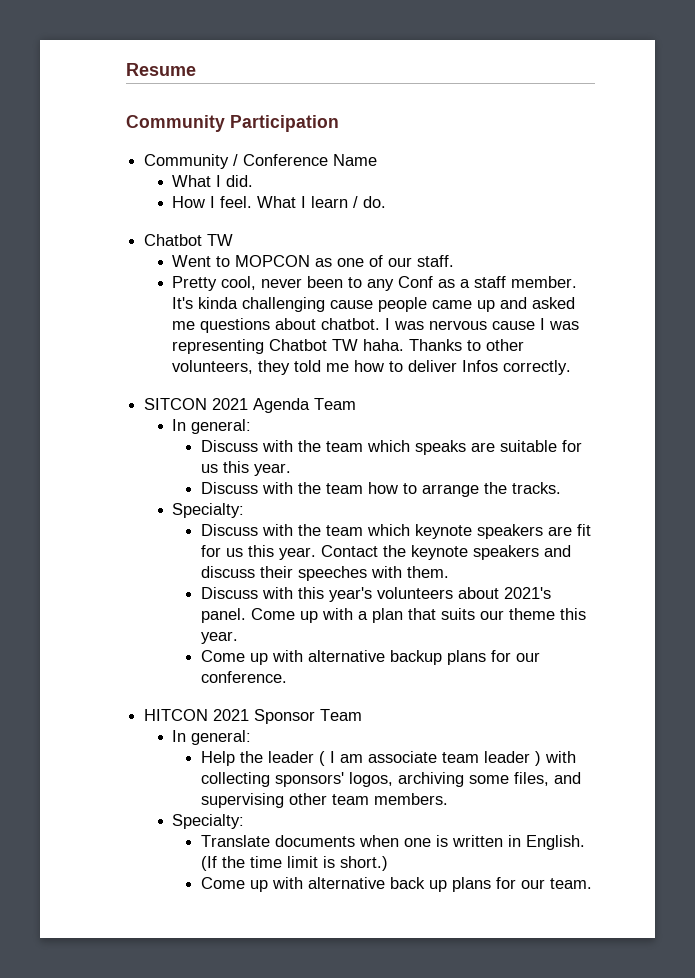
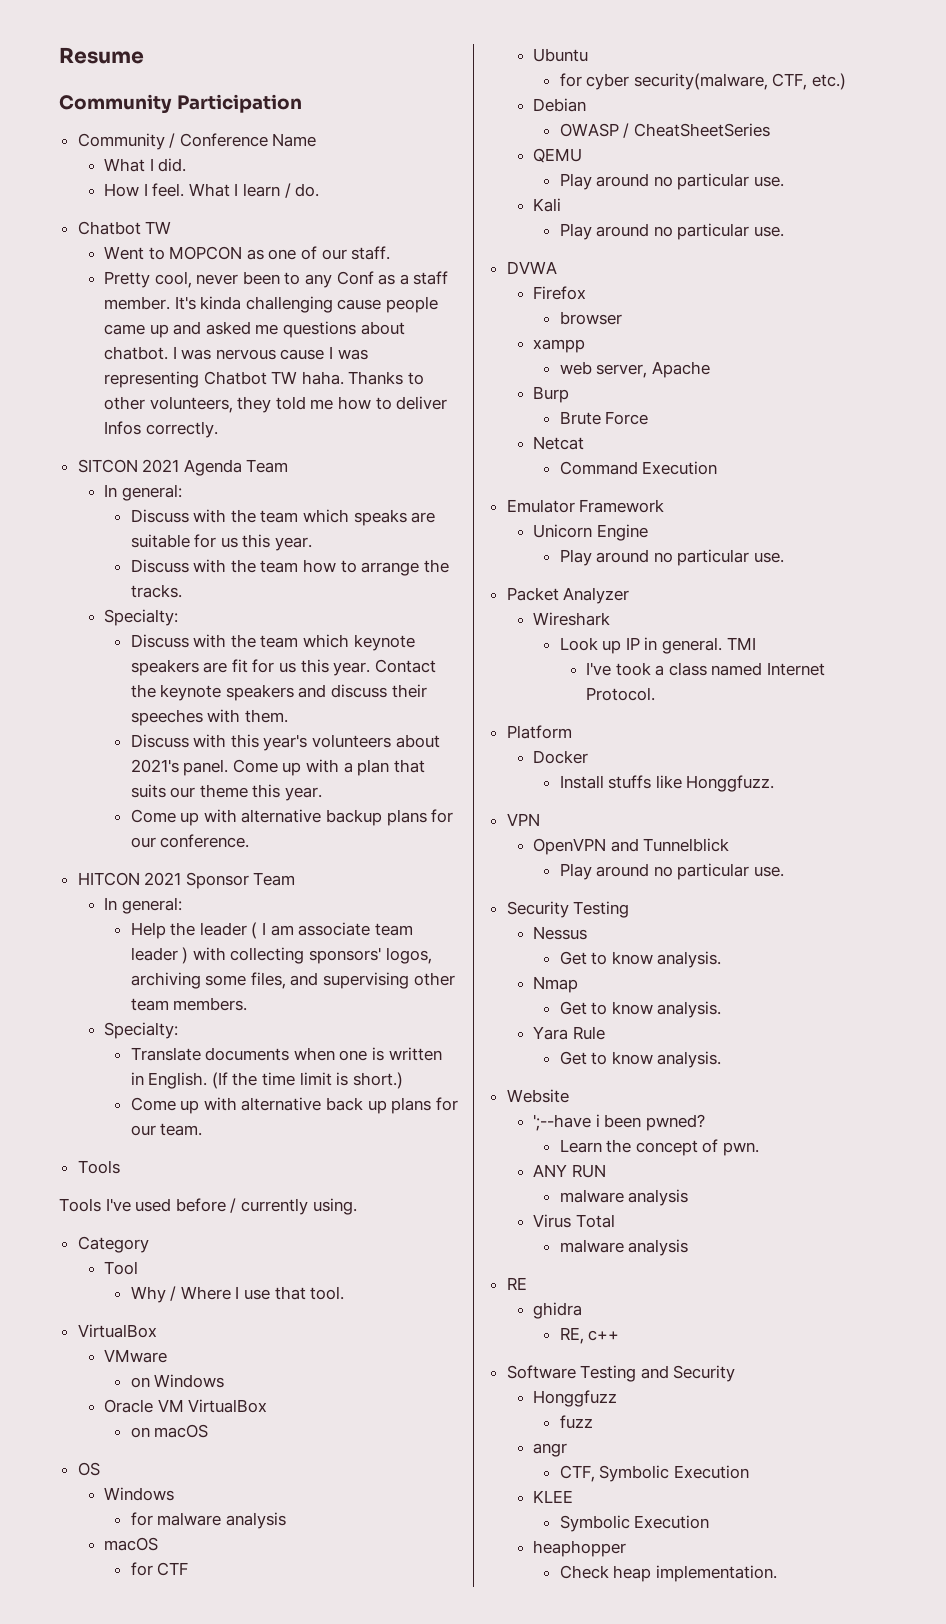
  Come up with alternative back up plans for our team.
+ Tools
+ Tools I've used before / currently using.
+ Category
+ Tool
+ Why / Where I use that tool.
+ VirtualBox
+ VMware
+ on Windows
+ Oracle VM VirtualBox
+ on macOS
+ OS
+ Windows
+ for malware analysis
+ macOS
+ for CTF
+ Ubuntu
+ for cyber security(malware, CTF, etc.)
+ Debian
+ OWASP / CheatSheetSeries
+ QEMU
+ Play around no particular use.
+ Kali
+ Play around no particular use.
+ DVWA
+ Firefox
+ browser
+ xampp
+ web server, Apache
+ Burp
+ Brute Force
+ Netcat
+ Command Execution
+ Emulator Framework
+ Unicorn Engine
+ Play around no particular use.
+ Packet Analyzer
+ Wireshark
+ Look up IP in general. TMI
+ I've took a class named Internet Protocol.
+ Platform
+ Docker
+ Install stuffs like Honggfuzz.
+ VPN
+ OpenVPN and Tunnelblick
+ Play around no particular use.
+ Security Testing
+ Nessus
+ Get to know analysis.
+ Nmap
+ Get to know analysis.
+ Yara Rule
+ Get to know analysis.
+ Website
+ ';--have i been pwned?
+ Learn the concept of pwn.
+ ANY RUN
+ malware analysis
+ Virus Total
+ malware analysis
+ RE
+ ghidra
+ RE, c++
+ Software Testing and Security
+ Honggfuzz
+ fuzz
+ angr
+ CTF, Symbolic Execution
+ KLEE
+ Symbolic Execution
+ heaphopper
+ Check heap implementation.

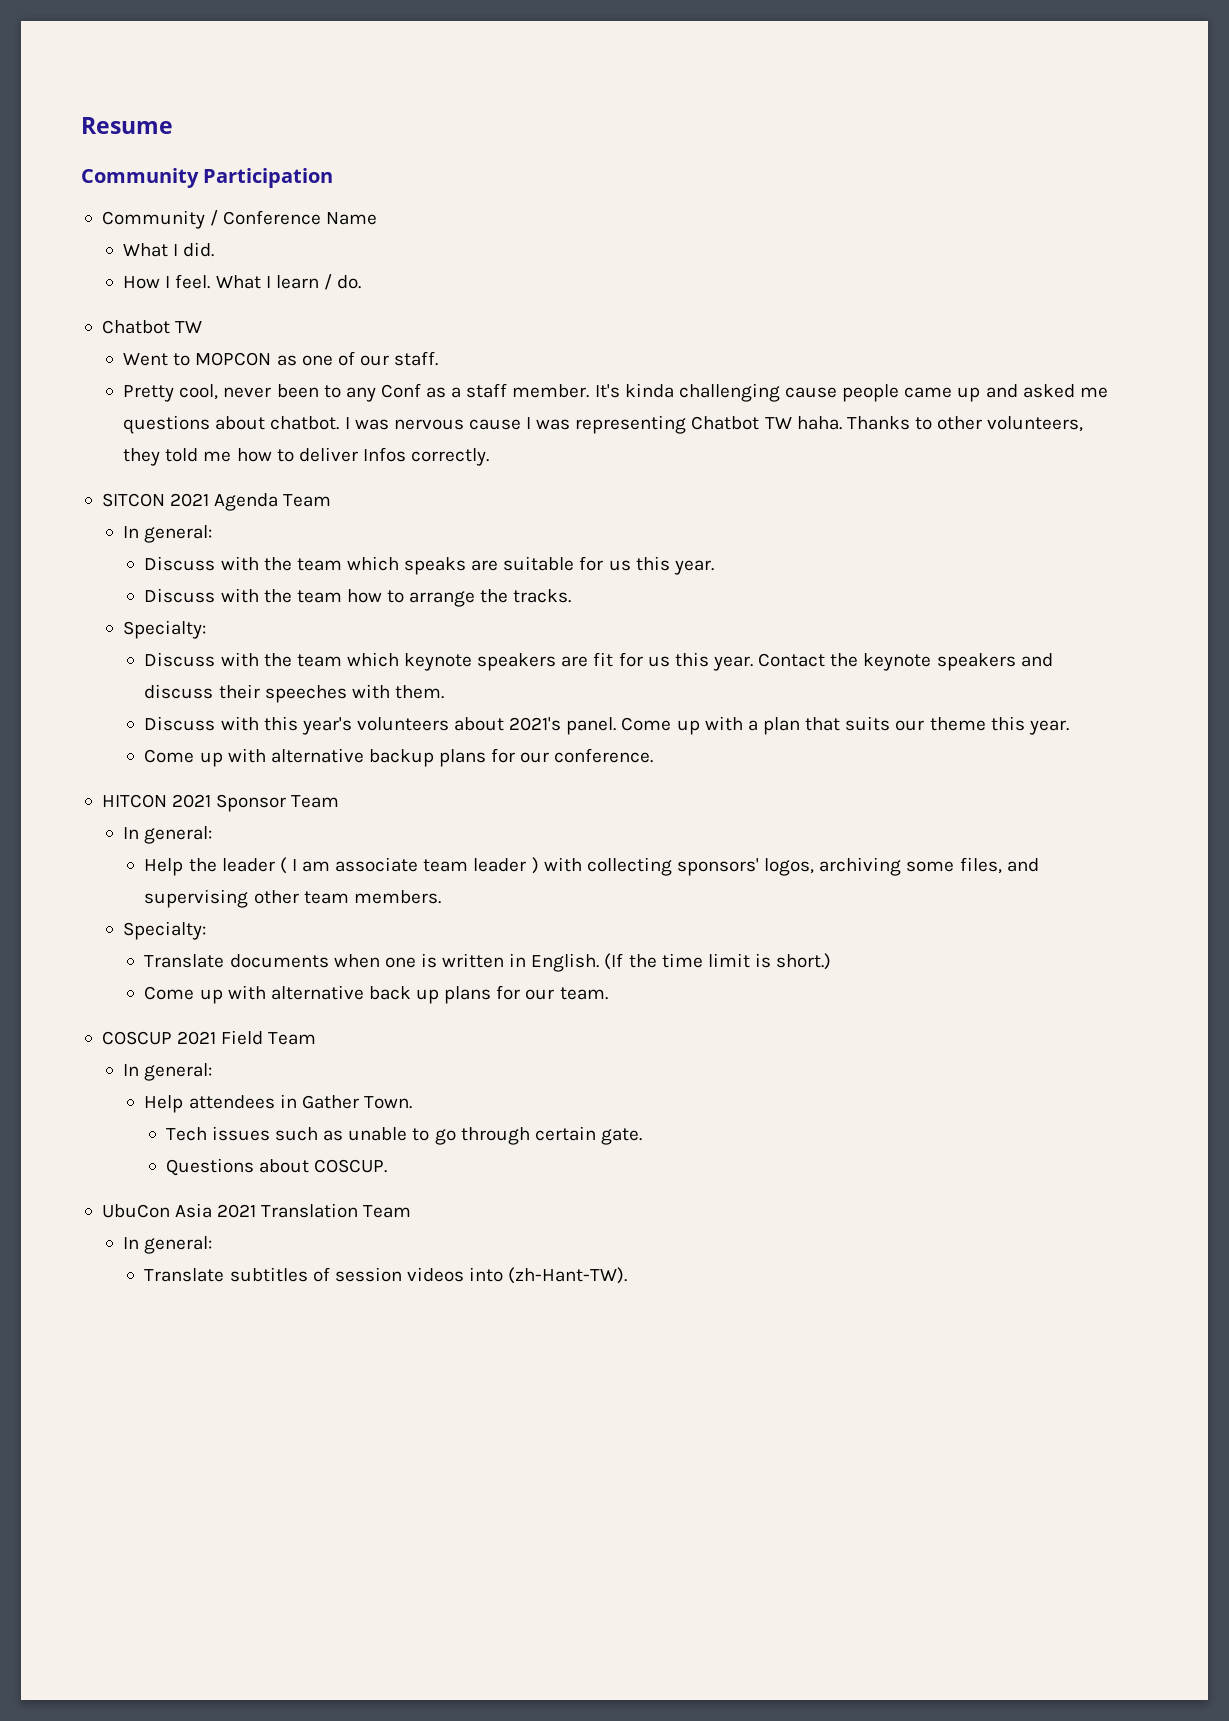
  Come up with alternative back up plans for our team.
- Tools
- Tools I've used before / currently using.
- Category
- Tool
- Why / Where I use that tool.
- VirtualBox
- VMware
- on Windows
- Oracle VM VirtualBox
- on macOS
- OS
- Windows
- for malware analysis
- macOS
- for CTF
- Ubuntu
- for cyber security(malware, CTF, etc.)
- Debian
- OWASP / CheatSheetSeries
- QEMU
- Play around no particular use.
- Kali
- Play around no particular use.
- DVWA
- Firefox
- browser
- xampp
- web server, Apache
- Burp
- Brute Force
- Netcat
- Command Execution
- Emulator Framework
- Unicorn Engine
- Play around no particular use.
- Packet Analyzer
- Wireshark
- Look up IP in general. TMI
- I've took a class named Internet Protocol.
- Platform
- Docker
- Install stuffs like Honggfuzz.
- VPN
- OpenVPN and Tunnelblick
- Play around no particular use.
- Security Testing
- Nessus
- Get to know analysis.
- Nmap
- Get to know analysis.
- Yara Rule
- Get to know analysis.
- Website
- ';--have i been pwned?
- Learn the concept of pwn.
- ANY RUN
- malware analysis
- Virus Total
- malware analysis
- RE
- ghidra
- RE, c++
- Software Testing and Security
- Honggfuzz
- fuzz
- angr
- CTF, Symbolic Execution
- KLEE
- Symbolic Execution
- heaphopper
- Check heap implementation.
+ COSCUP 2021 Field Team
+ In general:
+ Help attendees in Gather Town.
+ Tech issues such as unable to go through certain gate.
+ Questions about COSCUP.
+ UbuCon Asia 2021 Translation Team
+ In general:
+ Translate subtitles of session videos into (zh-Hant-TW).

